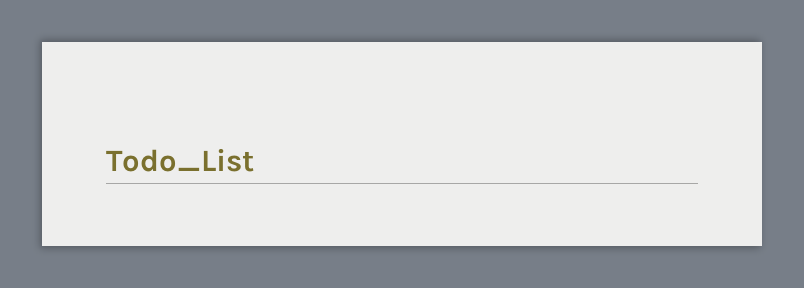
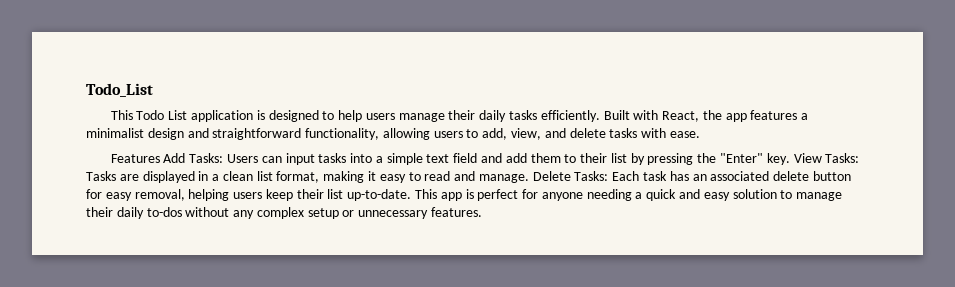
+ This Todo List application is designed to help users manage their daily tasks efficiently. Built with React, the app features a minimalist design and straightforward functionality, allowing users to add, view, and delete tasks with ease.
+ Features Add Tasks: Users can input tasks into a simple text field and add them to their list by pressing the "Enter" key. View Tasks: Tasks are displayed in a clean list format, making it easy to read and manage. Delete Tasks: Each task has an associated delete button for easy removal, helping users keep their list up-to-date. This app is perfect for anyone needing a quick and easy solution to manage their daily to-dos without any complex setup or unnecessary features.

